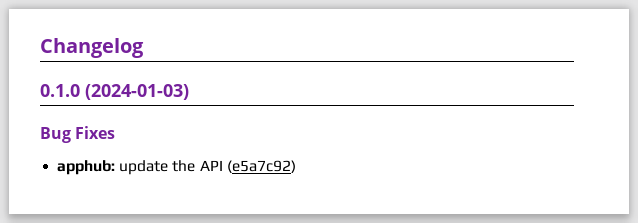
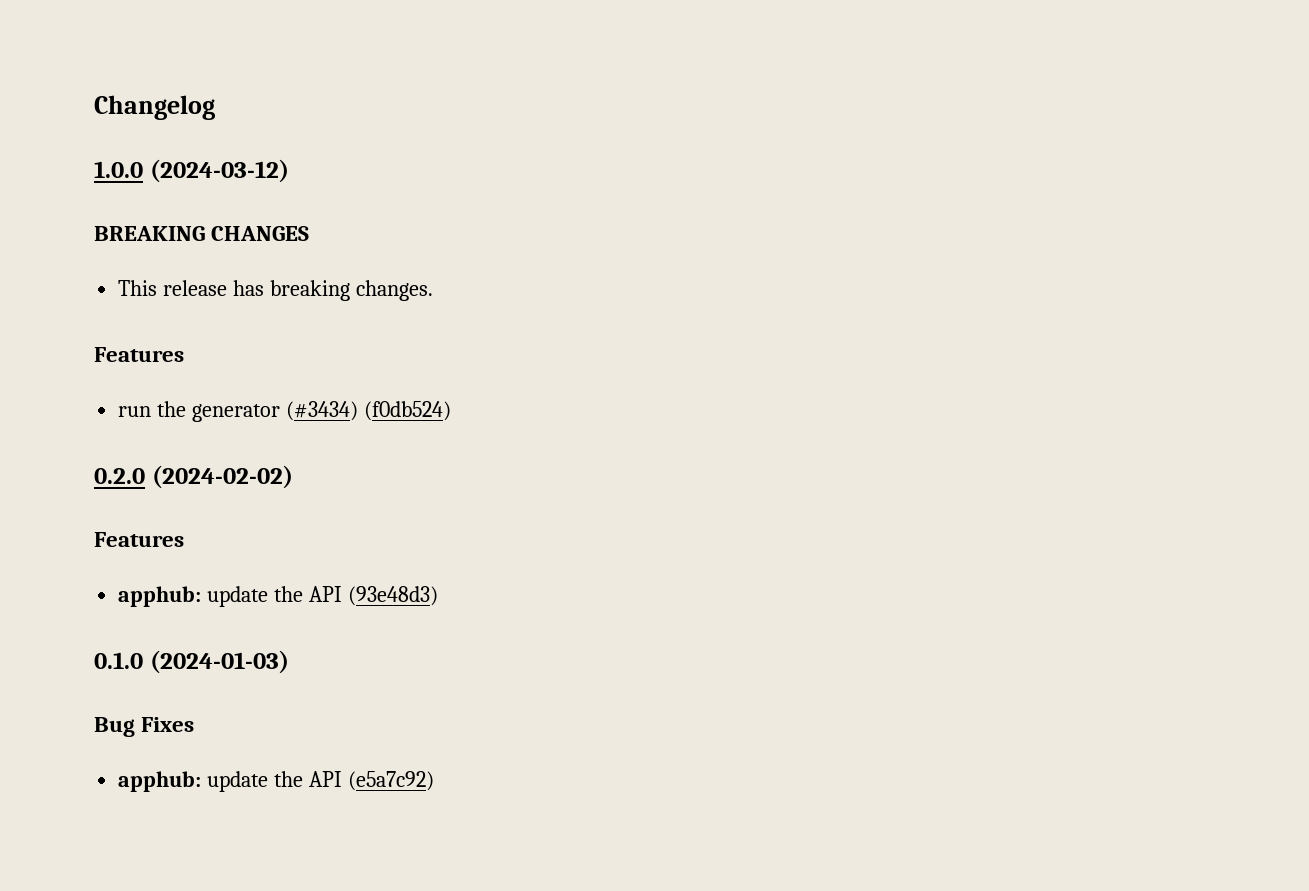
+ 1.0.0 (2024-03-12)
+ BREAKING CHANGES
+ This release has breaking changes.
+ Features
+ run the generator (#3434) (f0db524)
+ 0.2.0 (2024-02-02)
+ Features
+ apphub: update the API (93e48d3)

